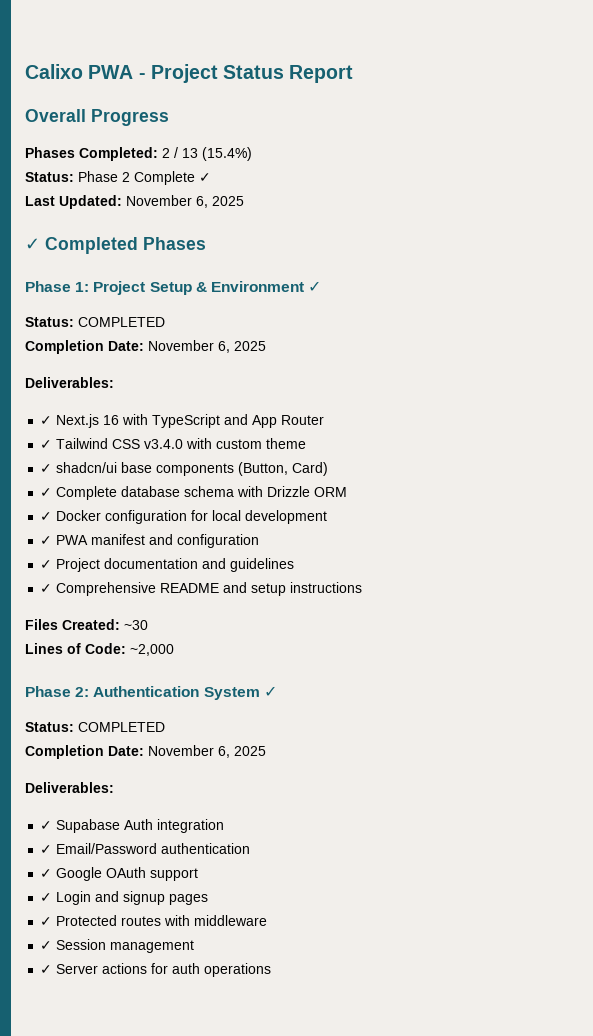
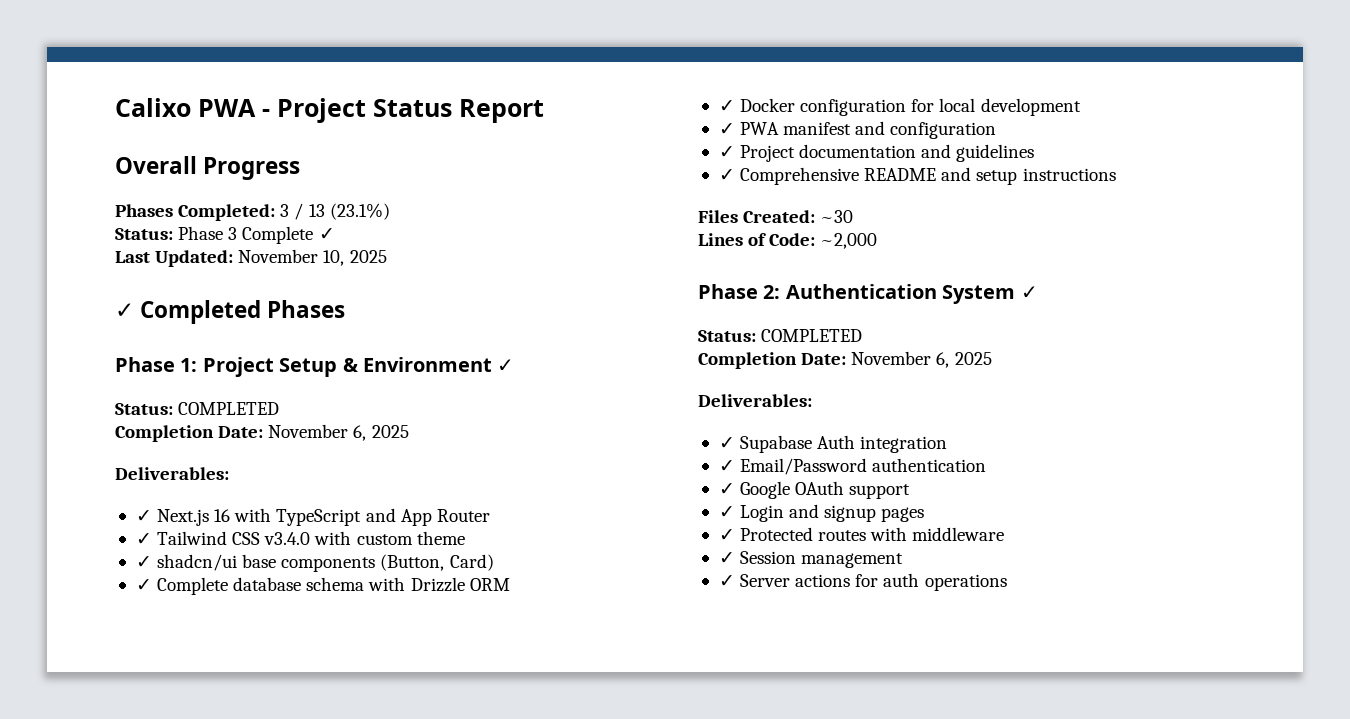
- Phases Completed: 2 / 13 (15.4%)
+ Phases Completed: 3 / 13 (23.1%)
- Status: Phase 2 Complete ✓
+ Status: Phase 3 Complete ✓
- Last Updated: November 6, 2025
+ Last Updated: November 10, 2025

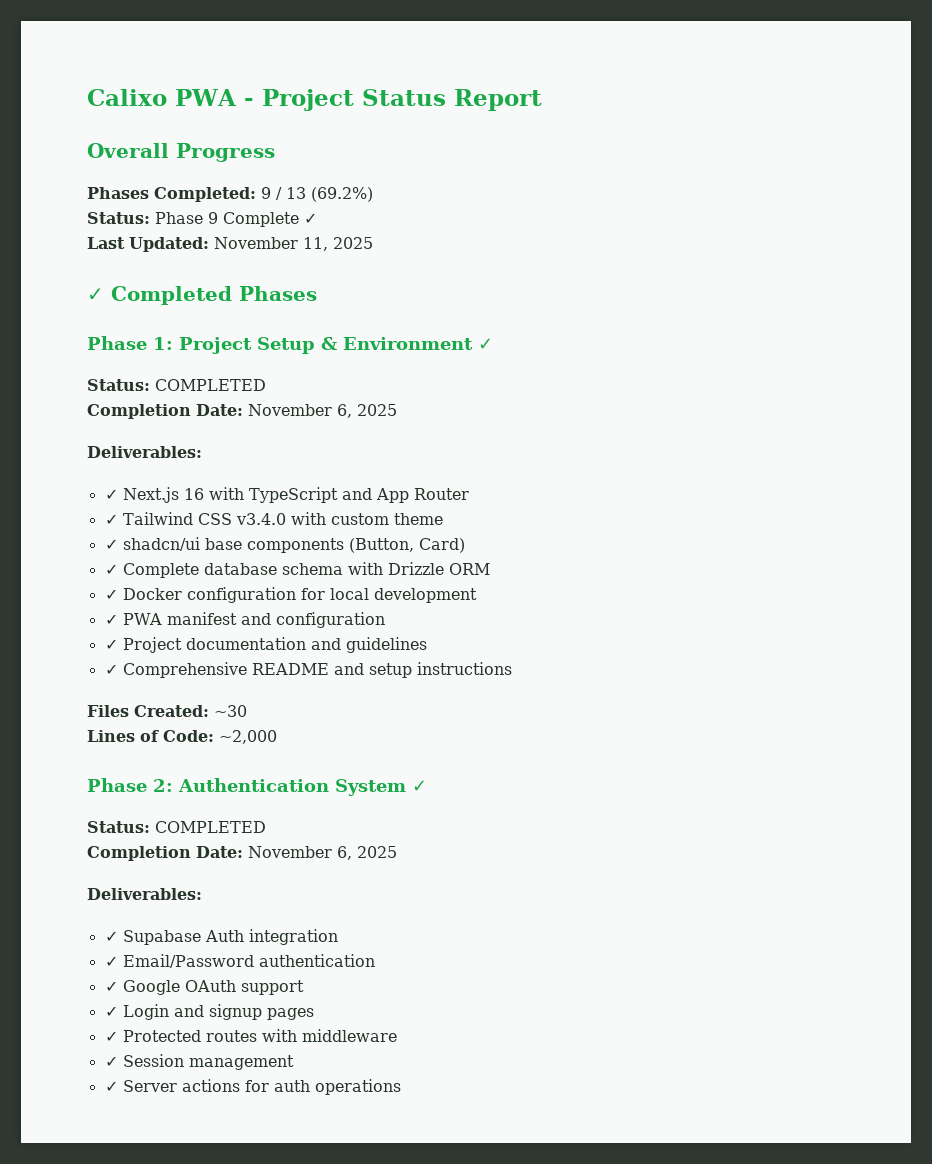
- Phases Completed: 3 / 13 (23.1%)
+ Phases Completed: 9 / 13 (69.2%)
- Status: Phase 3 Complete ✓
+ Status: Phase 9 Complete ✓
- Last Updated: November 10, 2025
+ Last Updated: November 11, 2025

